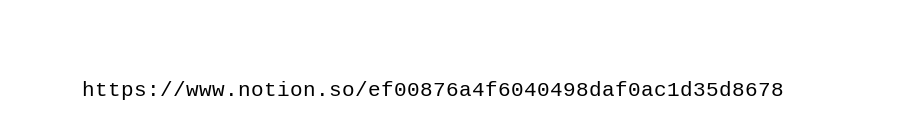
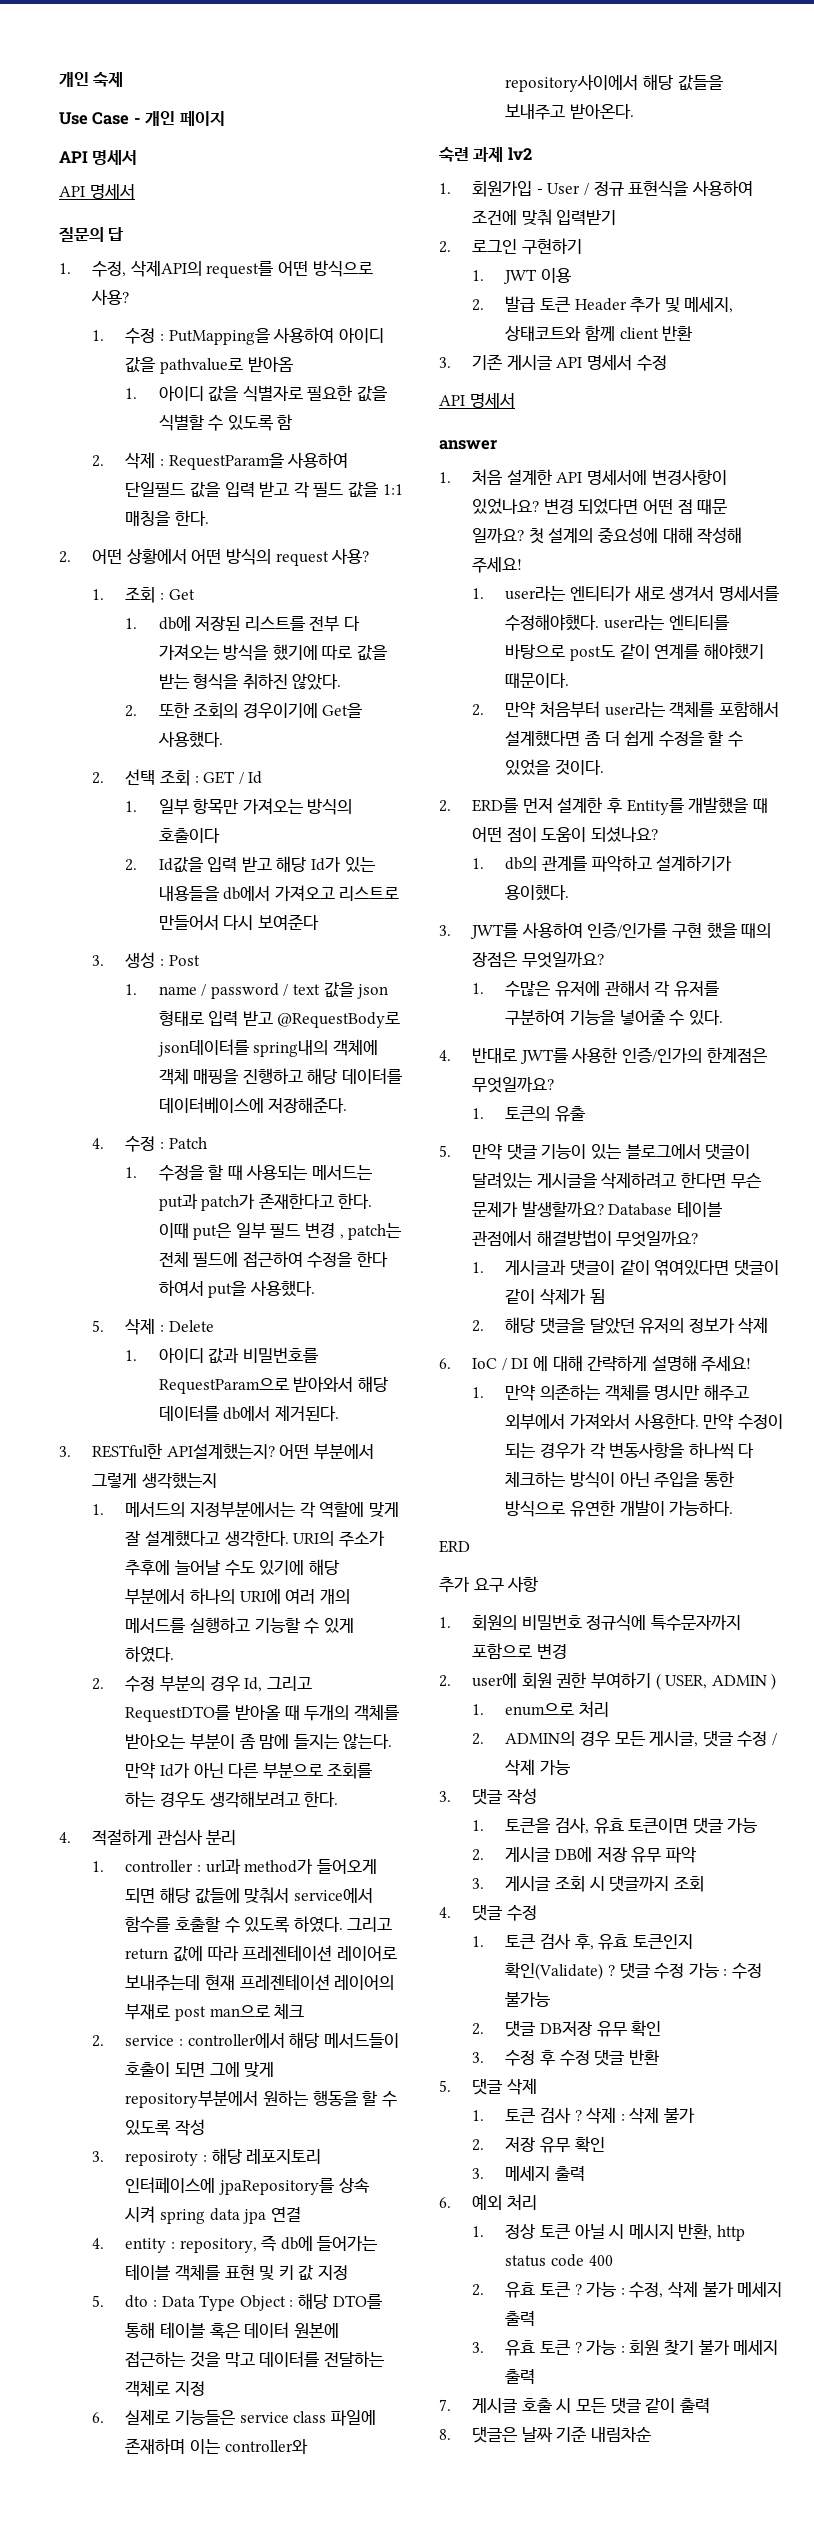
- https://www.notion.so/ef00876a4f6040498daf0ac1d35d8678
+ 개인 숙제
+ Use Case - 개인 페이지
+ API 명세서
+ API 명세서
+ 질문의 답
+ 1. 수정, 삭제API의 request를 어떤 방식으로 사용?
+ 1. 수정 : PutMapping을 사용하여 아이디 값을 pathvalue로 받아옴
+ 1. 아이디 값을 식별자로 필요한 값을 식별할 수 있도록 함
+ 2. 삭제 : RequestParam을 사용하여 단일필드 값을 입력 받고 각 필드 값을 1:1 매칭을 한다.
+ 2. 어떤 상황에서 어떤 방식의 request 사용?
+ 1. 조회 : Get
+ 1. db에 저장된 리스트를 전부 다 가져오는 방식을 했기에 따로 값을 받는 형식을 취하진 않았다.
+ 2. 또한 조회의 경우이기에 Get을 사용했다.
+ 2. 선택 조회 : GET / Id
+ 1. 일부 항목만 가져오는 방식의 호출이다
+ 2. Id값을 입력 받고 해당 Id가 있는 내용들을 db에서 가져오고 리스트로 만들어서 다시 보여준다
+ 3. 생성 : Post
+ 1. name / password / text 값을 json 형태로 입력 받고 @RequestBody로 json데이터를 spring내의 객체에 객체 매핑을 진행하고 해당 데이터를 데이터베이스에 저장해준다.
+ 4. 수정 : Patch
+ 1. 수정을 할 때 사용되는 메서드는 put과 patch가 존재한다고 한다. 이때 put은 일부 필드 변경 , patch는 전체 필드에 접근하여 수정을 한다 하여서 put을 사용했다.
+ 5. 삭제 : Delete
+ 1. 아이디 값과 비밀번호를 RequestParam으로 받아와서 해당 데이터를 db에서 제거된다.
+ 3. RESTful한 API설계했는지? 어떤 부분에서 그렇게 생각했는지
+ 1. 메서드의 지정부분에서는 각 역할에 맞게 잘 설계했다고 생각한다. URI의 주소가 추후에 늘어날 수도 있기에 해당 부분에서 하나의 URI에 여러 개의 메서드를 실행하고 기능할 수 있게 하였다.
+ 2. 수정 부분의 경우 Id, 그리고 RequestDTO를 받아올 때 두개의 객체를 받아오는 부분이 좀 맘에 들지는 않는다. 만약 Id가 아닌 다른 부분으로 조회를 하는 경우도 생각해보려고 한다.
+ 4. 적절하게 관심사 분리
+ 1. controller : url과 method가 들어오게 되면 해당 값들에 맞춰서 service에서 함수를 호출할 수 있도록 하였다. 그리고 return 값에 따라 프레젠테이션 레이어로 보내주는데 현재 프레젠테이션 레이어의 부재로 post man으로 체크
+ 2. service : controller에서 해당 메서드들이 호출이 되면 그에 맞게 repository부분에서 원하는 행동을 할 수 있도록 작성
+ 3. reposiroty : 해당 레포지토리 인터페이스에 jpaRepository를 상속 시켜 spring data jpa 연결
+ 4. entity : repository, 즉 db에 들어가는 테이블 객체를 표현 및 키 값 지정
+ 5. dto : Data Type Object : 해당 DTO를 통해 테이블 혹은 데이터 원본에 접근하는 것을 막고 데이터를 전달하는 객체로 지정
+ 6. 실제로 기능들은 service class 파일에 존재하며 이는 controller와 repository사이에서 해당 값들을 보내주고 받아온다.
+ 숙련 과제 lv2
+ 1. 회원가입 - User / 정규 표현식을 사용하여 조건에 맞춰 입력받기
+ 2. 로그인 구현하기
+ 1. JWT 이용
+ 2. 발급 토큰 Header 추가 및 메세지, 상태코트와 함께 client 반환
+ 3. 기존 게시글 API 명세서 수정
+ API 명세서
+ answer
+ 1. 처음 설계한 API 명세서에 변경사항이 있었나요? 변경 되었다면 어떤 점 때문 일까요? 첫 설계의 중요성에 대해 작성해 주세요!
+ 1. user라는 엔티티가 새로 생겨서 명세서를 수정해야했다. user라는 엔티티를 바탕으로 post도 같이 연계를 해야했기 때문이다.
+ 2. 만약 처음부터 user라는 객체를 포함해서 설계했다면 좀 더 쉽게 수정을 할 수 있었을 것이다.
+ 2. ERD를 먼저 설계한 후 Entity를 개발했을 때 어떤 점이 도움이 되셨나요?
+ 1. db의 관계를 파악하고 설계하기가 용이했다.
+ 3. JWT를 사용하여 인증/인가를 구현 했을 때의 장점은 무엇일까요?
+ 1. 수많은 유저에 관해서 각 유저를 구분하여 기능을 넣어줄 수 있다.
+ 4. 반대로 JWT를 사용한 인증/인가의 한계점은 무엇일까요?
+ 1. 토큰의 유출
+ 5. 만약 댓글 기능이 있는 블로그에서 댓글이 달려있는 게시글을 삭제하려고 한다면 무슨 문제가 발생할까요? Database 테이블 관점에서 해결방법이 무엇일까요?
+ 1. 게시글과 댓글이 같이 엮여있다면 댓글이 같이 삭제가 됨
+ 2. 해당 댓글을 달았던 유저의 정보가 삭제
+ 6. IoC / DI 에 대해 간략하게 설명해 주세요!
+ 1. 만약 의존하는 객체를 명시만 해주고 외부에서 가져와서 사용한다. 만약 수정이 되는 경우가 각 변동사항을 하나씩 다 체크하는 방식이 아닌 주입을 통한 방식으로 유연한 개발이 가능하다.
+ ERD
+ 추가 요구 사항
+ 1. 회원의 비밀번호 정규식에 특수문자까지 포함으로 변경
+ 2. user에 회원 권한 부여하기 ( USER, ADMIN )
+ 1. enum으로 처리
+ 2. ADMIN의 경우 모든 게시글, 댓글 수정 / 삭제 가능
+ 3. 댓글 작성
+ 1. 토큰을 검사, 유효 토큰이면 댓글 가능
+ 2. 게시글 DB에 저장 유무 파악
+ 3. 게시글 조회 시 댓글까지 조회
+ 4. 댓글 수정
+ 1. 토큰 검사 후, 유효 토큰인지 확인(Validate) ? 댓글 수정 가능 : 수정 불가능
+ 2. 댓글 DB저장 유무 확인
+ 3. 수정 후 수정 댓글 반환
+ 5. 댓글 삭제
+ 1. 토큰 검사 ? 삭제 : 삭제 불가
+ 2. 저장 유무 확인
+ 3. 메세지 출력
+ 6. 예외 처리
+ 1. 정상 토큰 아닐 시 메시지 반환, http status code 400
+ 2. 유효 토큰 ? 가능 : 수정, 삭제 불가 메세지 출력
+ 3. 유효 토큰 ? 가능 : 회원 찾기 불가 메세지 출력
+ 7. 게시글 호출 시 모든 댓글 같이 출력
+ 8. 댓글은 날짜 기준 내림차순

